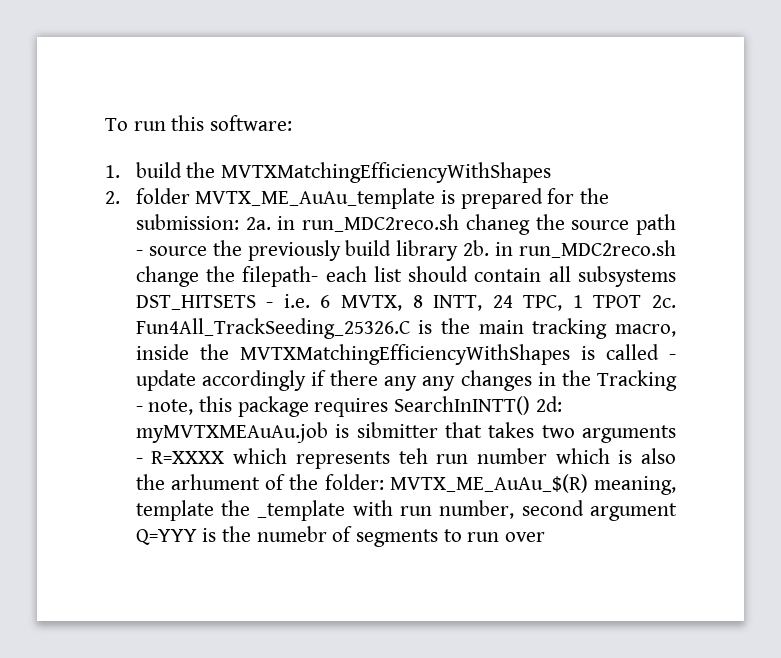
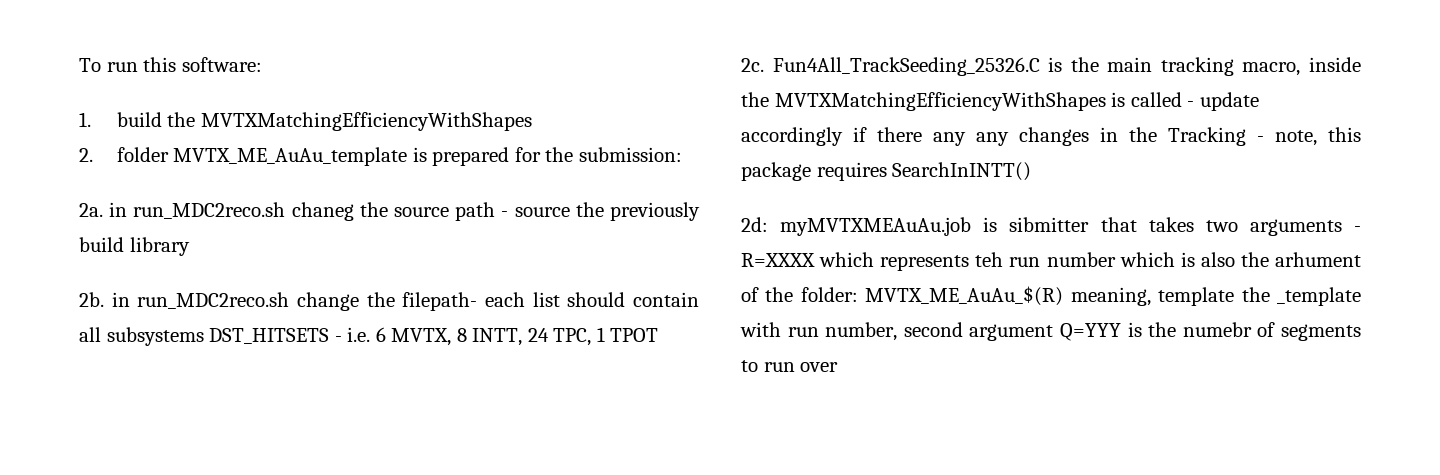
- 2. folder MVTX_ME_AuAu_template is prepared for the submission: 2a. in run_MDC2reco.sh chaneg the source path - source the previously build library 2b. in run_MDC2reco.sh change the filepath- each list should contain all subsystems DST_HITSETS - i.e. 6 MVTX, 8 INTT, 24 TPC, 1 TPOT 2c.
+ 2. folder MVTX_ME_AuAu_template is prepared for the submission:
+ 2a. in run_MDC2reco.sh chaneg the source path - source the previously build library
+ 2b. in run_MDC2reco.sh change the filepath- each list should contain all subsystems DST_HITSETS - i.e. 6 MVTX, 8 INTT, 24 TPC, 1 TPOT
+ 2c.
- Fun4All_TrackSeeding_25326.C is the main tracking macro, inside the MVTXMatchingEfficiencyWithShapes is called - update accordingly if there any any changes in the Tracking - note, this package requires SearchInINTT() 2d:
+ Fun4All_TrackSeeding_25326.C is the main tracking macro, inside the MVTXMatchingEfficiencyWithShapes is called - update accordingly if there any any changes in the Tracking - note, this package requires SearchInINTT()
+ 2d:

